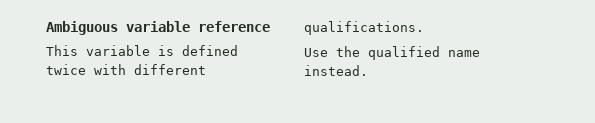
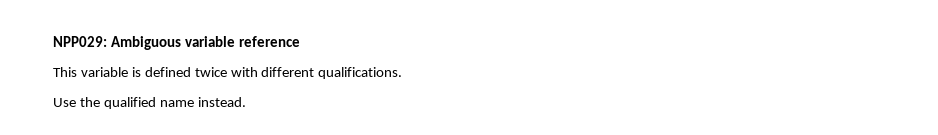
- Ambiguous variable reference
+ NPP029: Ambiguous variable reference

